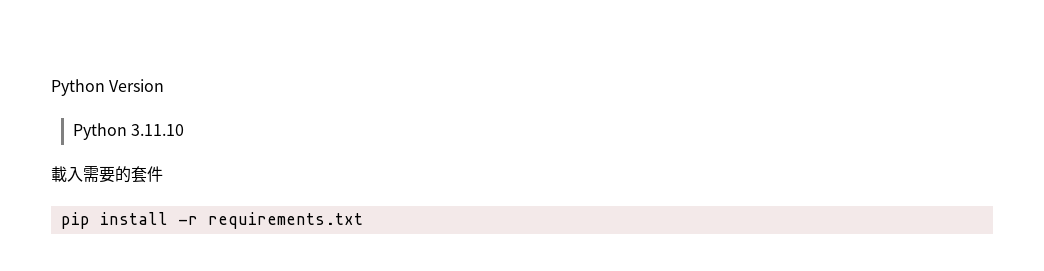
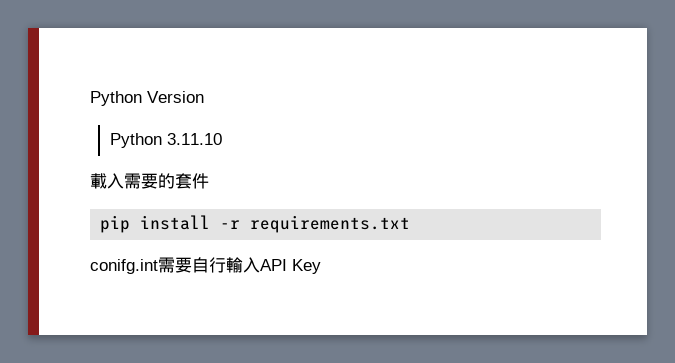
+ conifg.int需要自行輸入API Key

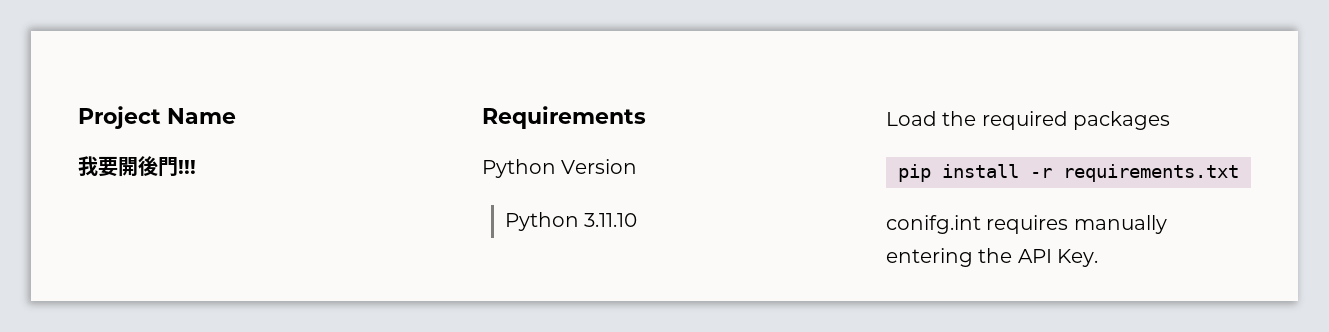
+ Project Name
+ 我要開後門!!!
+ Requirements
- 載入需要的套件
+ Load the required packages
- conifg.int需要自行輸入API Key
+ conifg.int requires manually entering the API Key.

